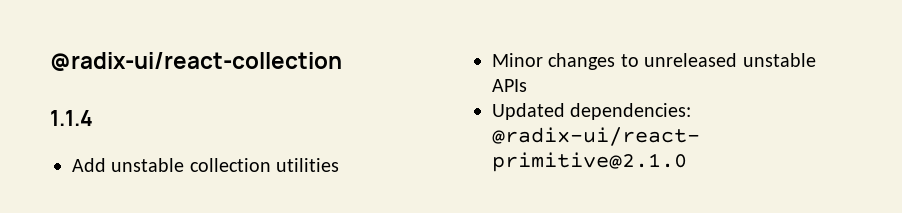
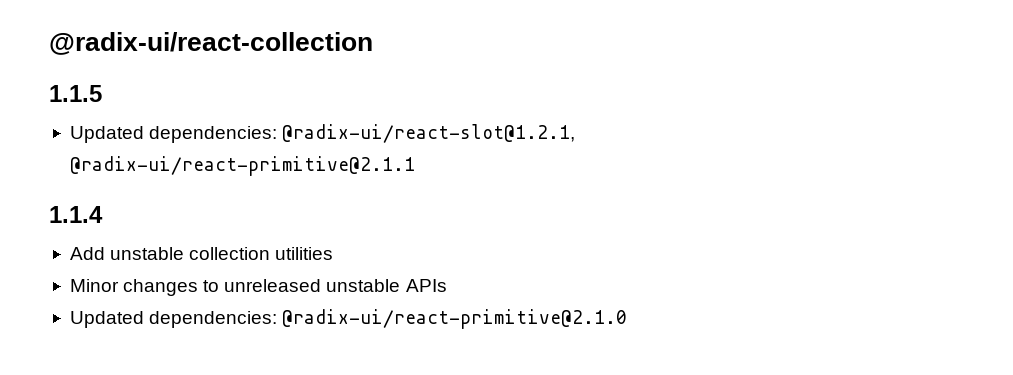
+ 1.1.5
+ Updated dependencies: @radix-ui/react-slot@1.2.1, @radix-ui/react-primitive@2.1.1

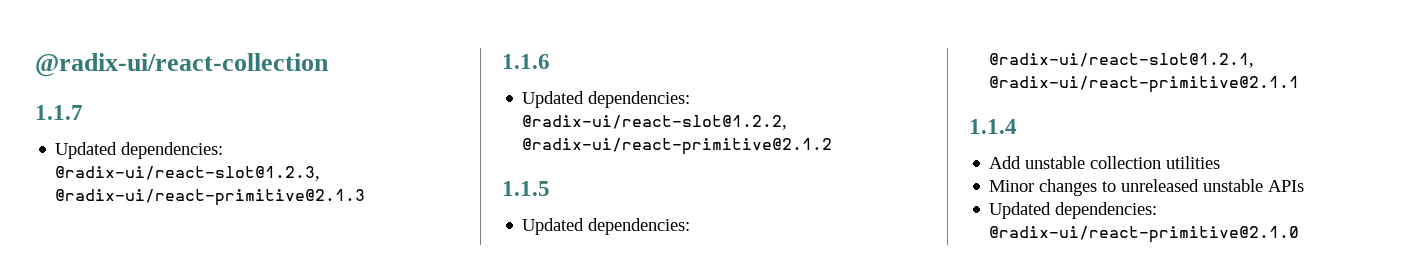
+ 1.1.7
+ Updated dependencies: @radix-ui/react-slot@1.2.3, @radix-ui/react-primitive@2.1.3
+ 1.1.6
+ Updated dependencies: @radix-ui/react-slot@1.2.2, @radix-ui/react-primitive@2.1.2

